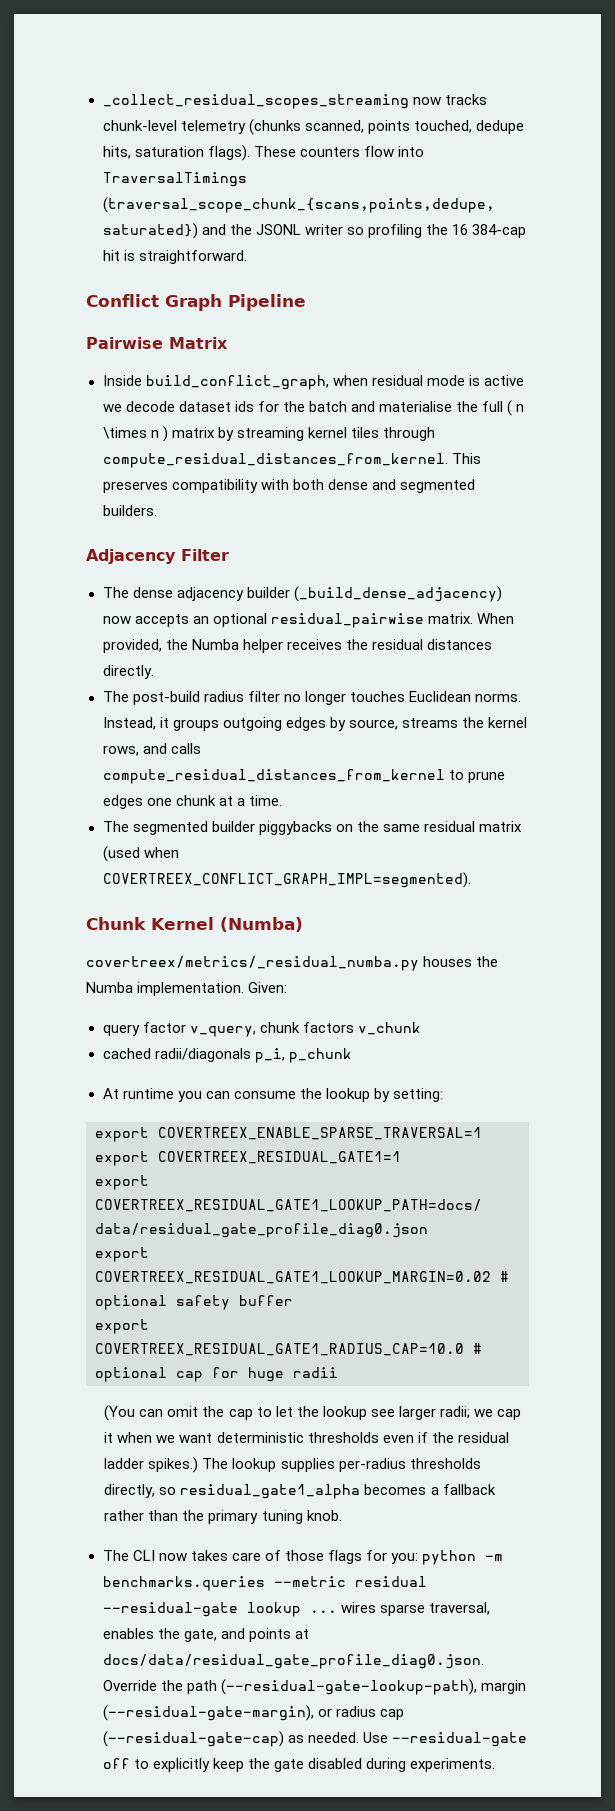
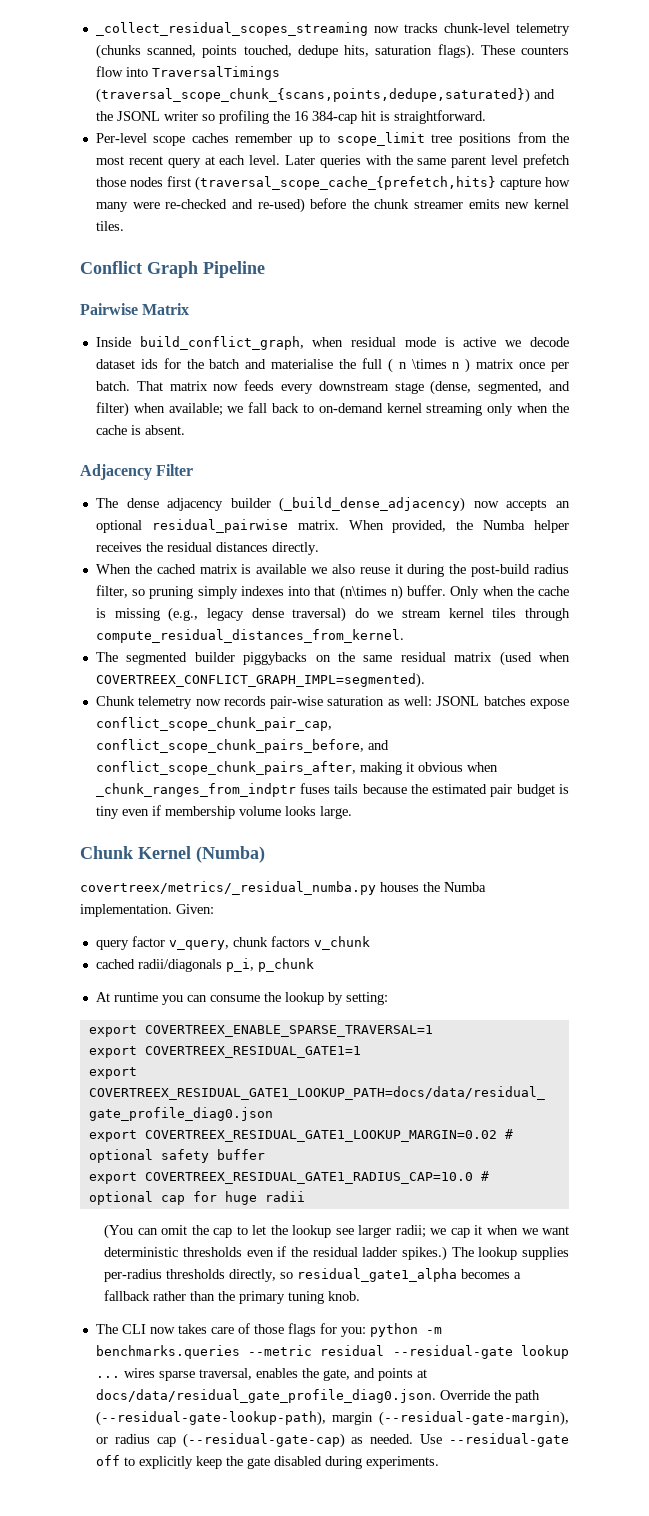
+ Per-level scope caches remember up to scope_limit tree positions from the most recent query at each level. Later queries with the same parent level prefetch those nodes first (traversal_scope_cache_{prefetch,hits} capture how many were re-checked and re-used) before the chunk streamer emits new kernel tiles.
- Inside build_conflict_graph, when residual mode is active we decode dataset ids for the batch and materialise the full ( n \times n ) matrix by streaming kernel tiles through compute_residual_distances_from_kernel. This preserves compatibility with both dense and segmented builders.
+ Inside build_conflict_graph, when residual mode is active we decode dataset ids for the batch and materialise the full ( n \times n ) matrix once per batch. That matrix now feeds every downstream stage (dense, segmented, and filter) when available; we fall back to on-demand kernel streaming only when the cache is absent.
- The post-build radius filter no longer touches Euclidean norms. Instead, it groups outgoing edges by source, streams the kernel rows, and calls compute_residual_distances_from_kernel to prune edges one chunk at a time.
+ When the cached matrix is available we also reuse it during the post-build radius filter, so pruning simply indexes into that (n\times n) buffer. Only when the cache is missing (e.g., legacy dense traversal) do we stream kernel tiles through compute_residual_distances_from_kernel.
+ Chunk telemetry now records pair-wise saturation as well: JSONL batches expose conflict_scope_chunk_pair_cap, conflict_scope_chunk_pairs_before, and conflict_scope_chunk_pairs_after, making it obvious when _chunk_ranges_from_indptr fuses tails because the estimated pair budget is tiny even if membership volume looks large.

